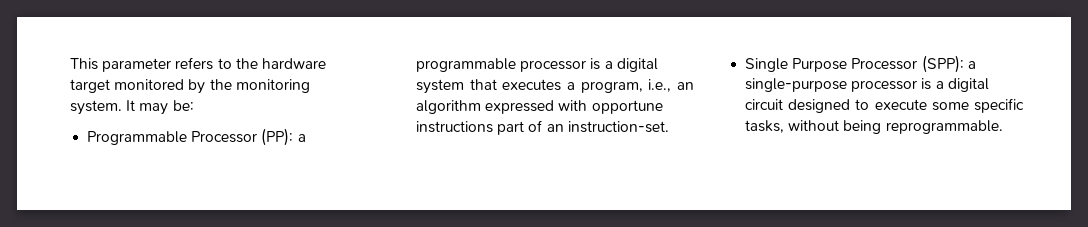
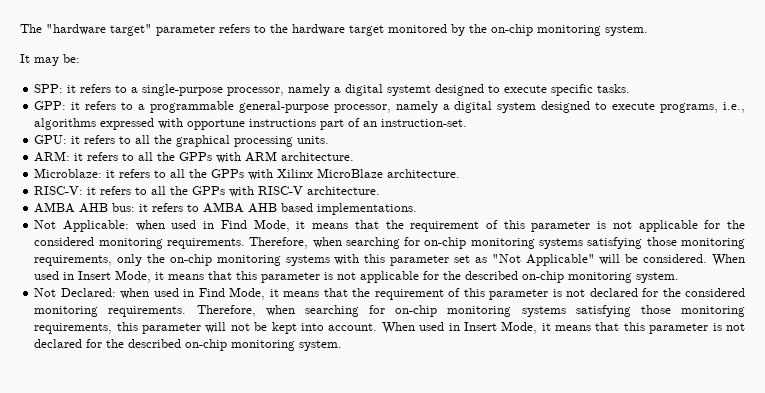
- This parameter refers to the hardware target monitored by the monitoring system. It may be:
+ The "hardware target" parameter refers to the hardware target monitored by the on-chip monitoring system.
+ It may be:
- Programmable Processor (PP): a programmable processor is a digital system that executes a program, i.e., an algorithm expressed with opportune instructions part of an instruction-set.
+ SPP: it refers to a single-purpose processor, namely a digital systemt designed to execute specific tasks.
+ GPP: it refers to a programmable general-purpose processor, namely a digital system designed to execute programs, i.e., algorithms expressed with opportune instructions part of an instruction-set.
- Single Purpose Processor (SPP): a single-purpose processor is a digital circuit designed to execute some specific tasks, without being reprogrammable.
+ GPU: it refers to all the graphical processing units.
+ ARM: it refers to all the GPPs with ARM architecture.
+ Microblaze: it refers to all the GPPs with Xilinx MicroBlaze architecture.
+ RISC-V: it refers to all the GPPs with RISC-V architecture.
+ AMBA AHB bus: it refers to AMBA AHB based implementations.
+ Not Applicable: when used in Find Mode, it means that the requirement of this parameter is not applicable for the considered monitoring requirements. Therefore, when searching for on-chip monitoring systems satisfying those monitoring requirements, only the on-chip monitoring systems with this parameter set as "Not Applicable" will be considered. When used in Insert Mode, it means that this parameter is not applicable for the described on-chip monitoring system.
+ Not Declared: when used in Find Mode, it means that the requirement of this parameter is not declared for the considered monitoring requirements. Therefore, when searching for on-chip monitoring systems satisfying those monitoring requirements, this parameter will not be kept into account. When used in Insert Mode, it means that this parameter is not declared for the described on-chip monitoring system.

